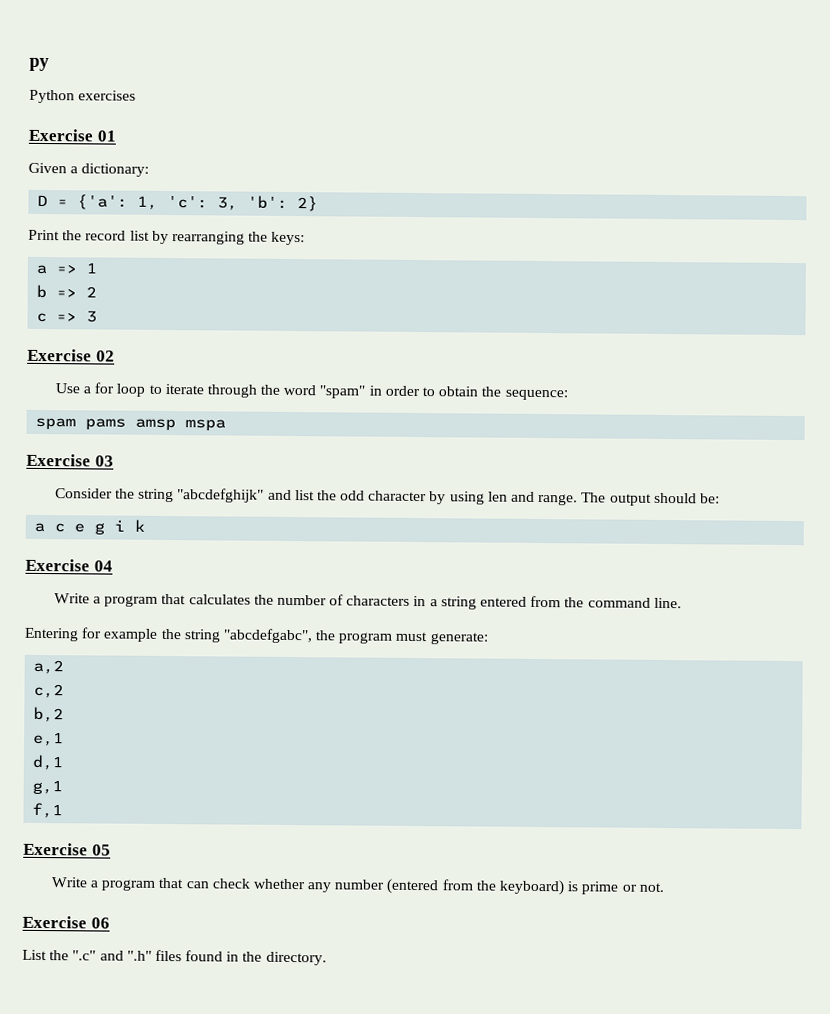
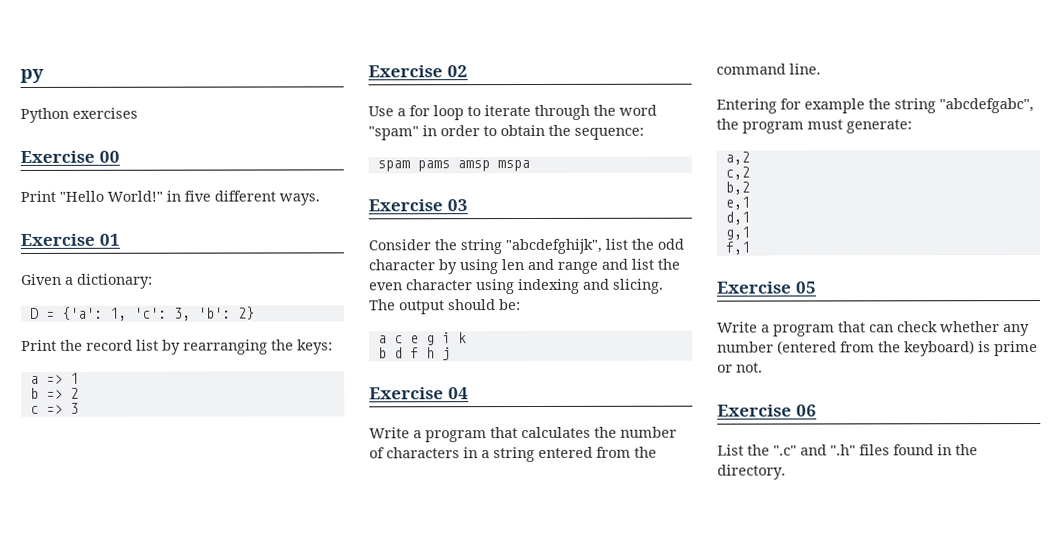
+ Exercise 00
+ Print "Hello World!" in five different ways.
- Consider the string "abcdefghijk" and list the odd character by using len and range.
+ Consider the string "abcdefghijk", list the odd character by using len and range and list the even character using indexing and slicing.
+ b d f h j

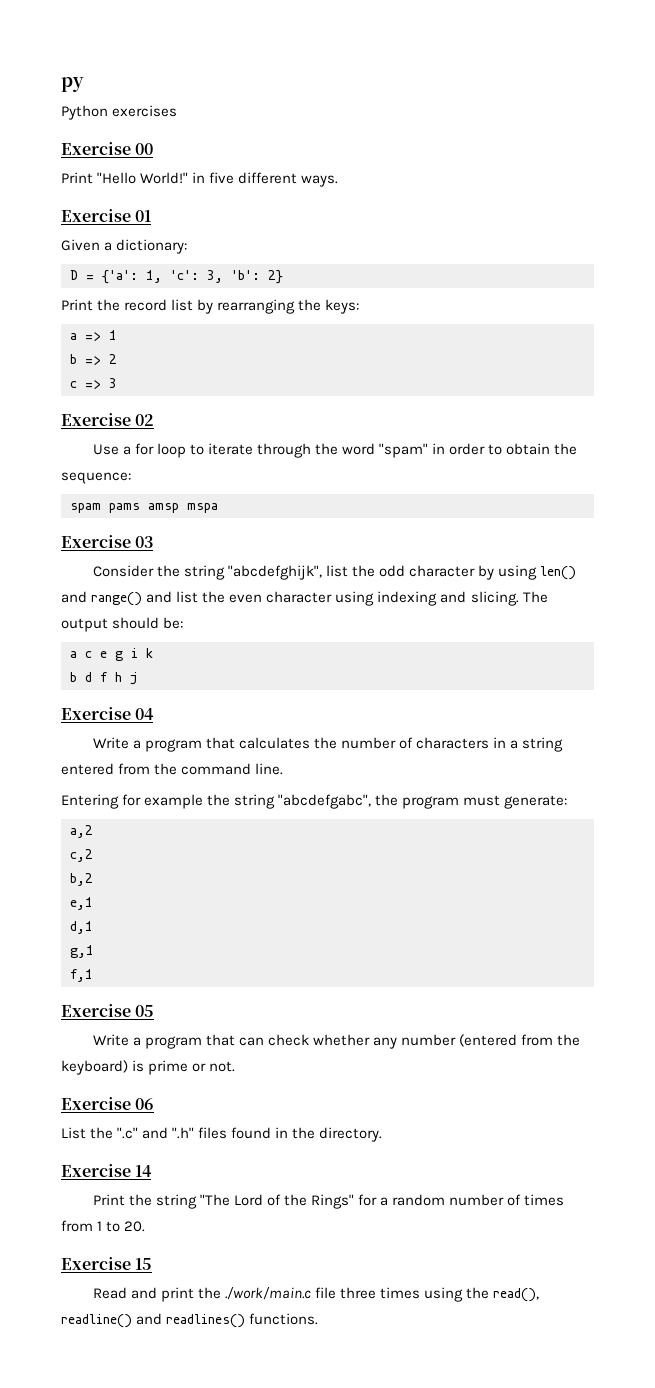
- Consider the string "abcdefghijk", list the odd character by using len and range and list the even character using indexing and slicing.
+ Consider the string "abcdefghijk", list the odd character by using len() and range() and list the even character using indexing and slicing.
+ Exercise 14
+ Print the string "The Lord of the Rings" for a random number of times from 1 to 20.
+ Exercise 15
+ Read and print the ./work/main.c file three times using the read(), readline() and readlines() functions.

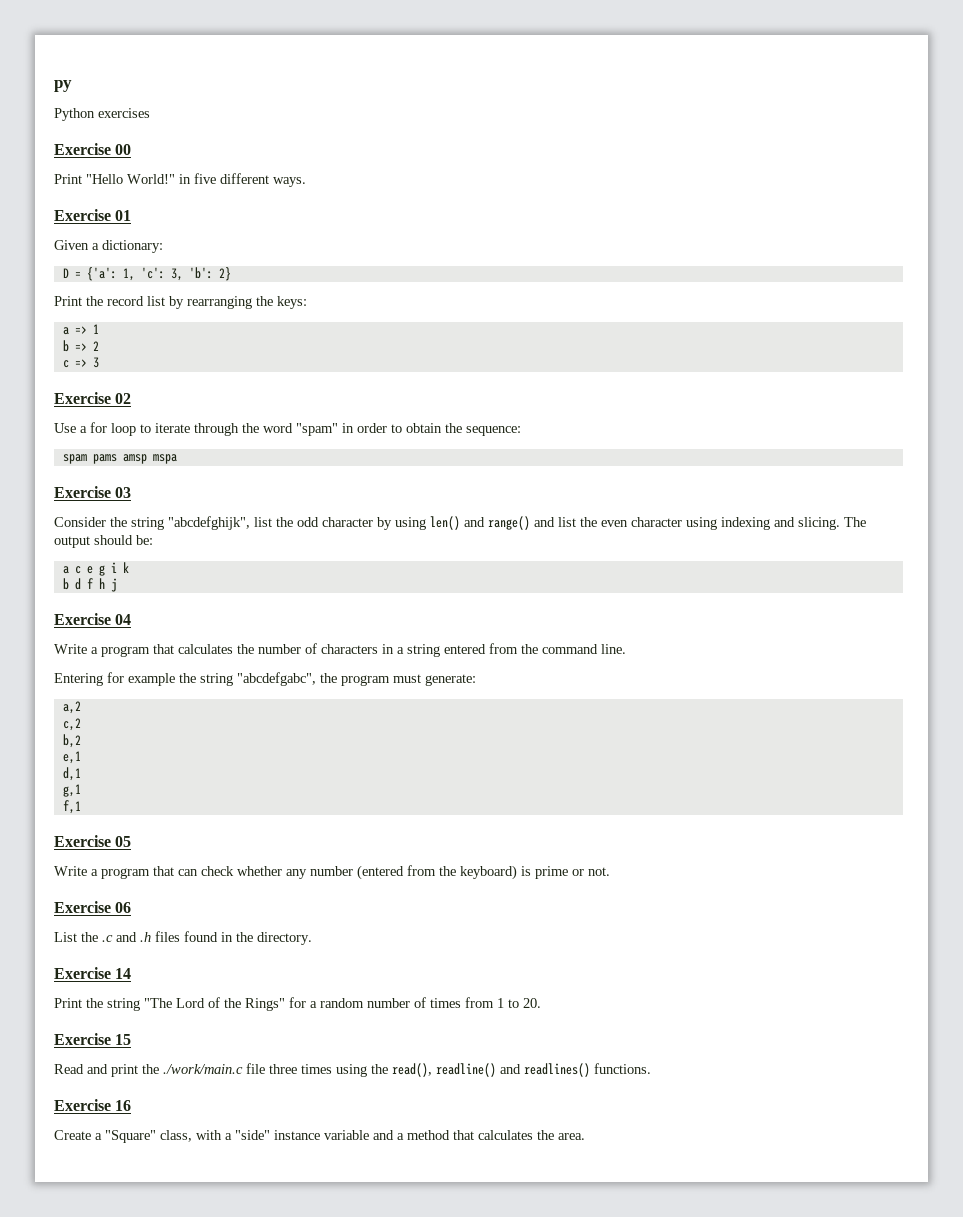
- List the ".c" and ".h" files found in the directory.
+ List the .c and .h files found in the directory.
+ Exercise 16
+ Create a "Square" class, with a "side" instance variable and a method that calculates the area.

